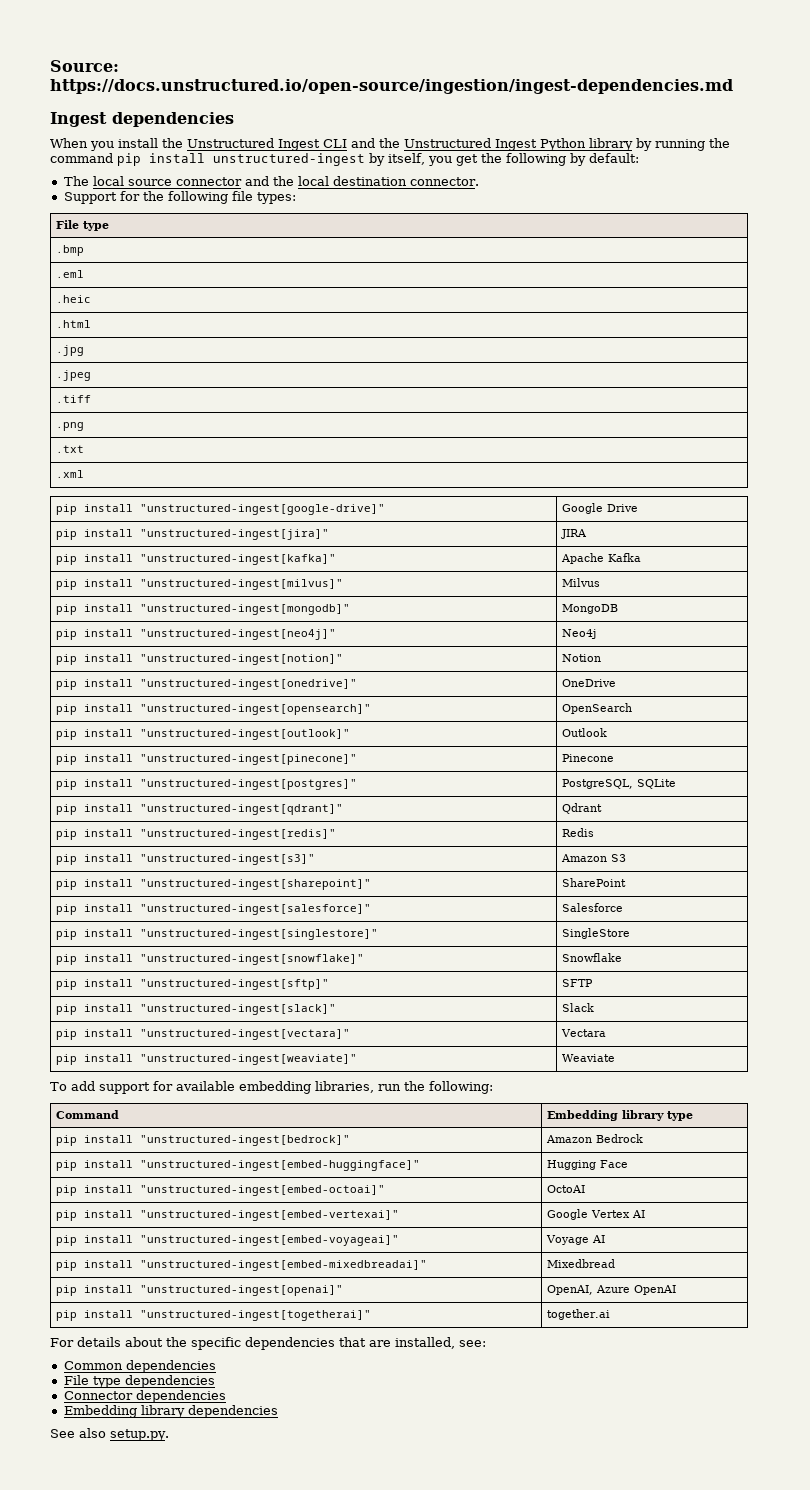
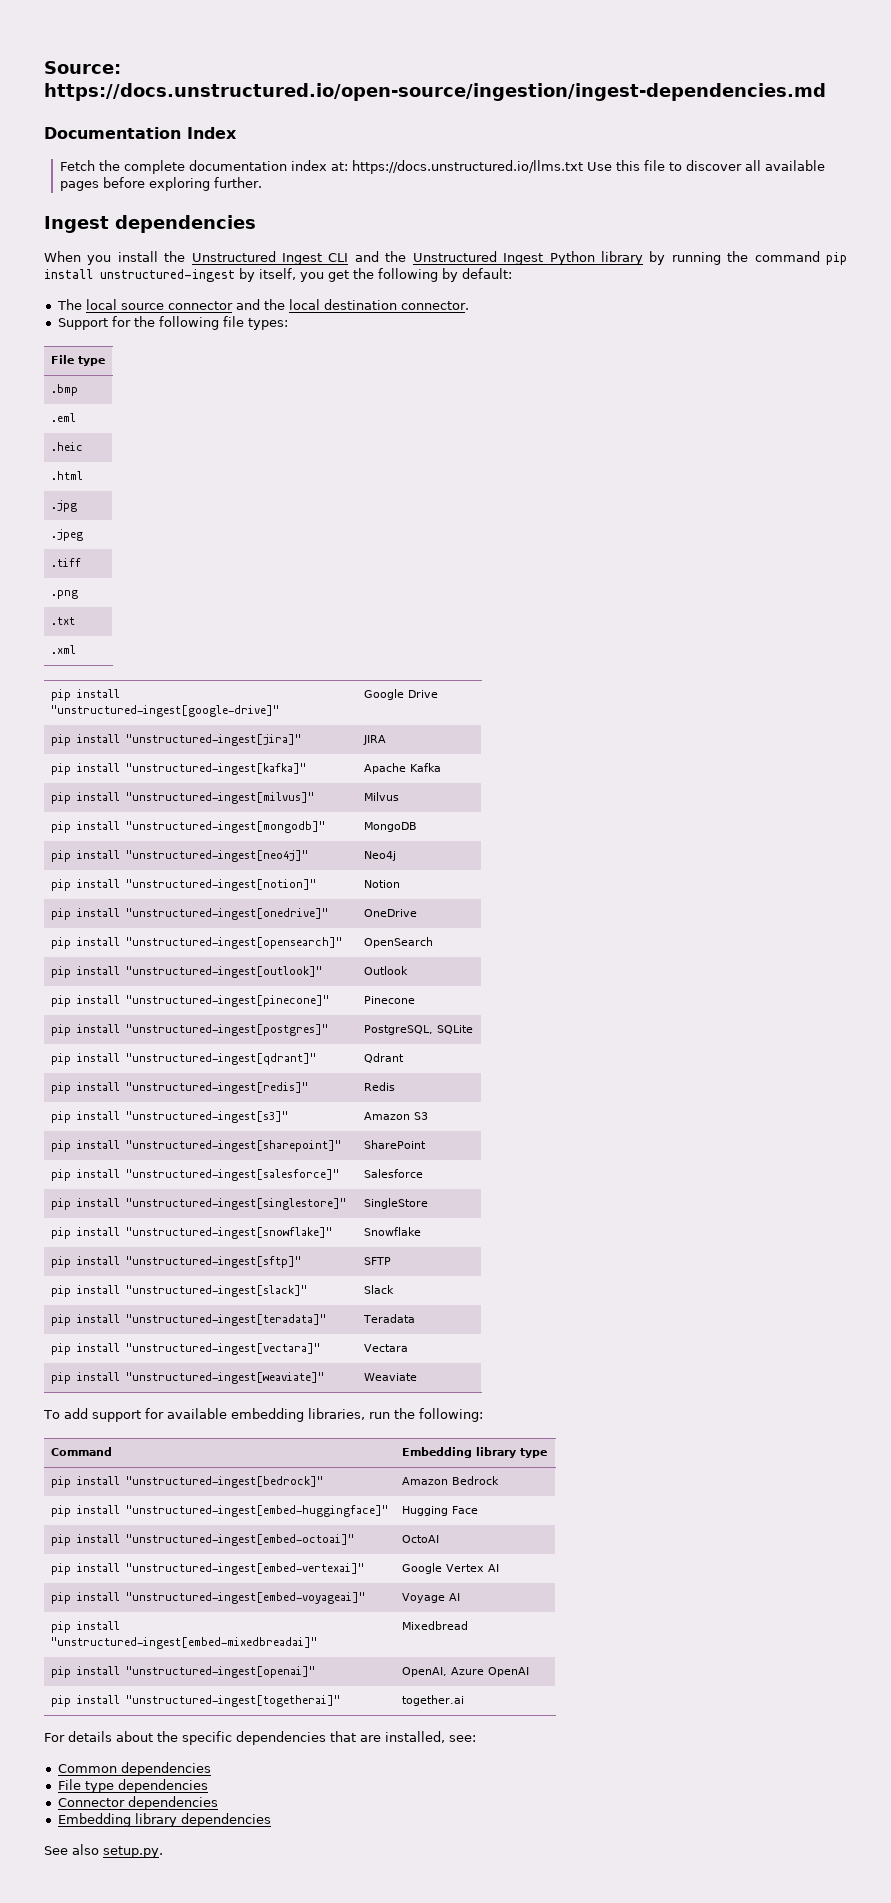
+ Documentation Index
+ Fetch the complete documentation index at: https://docs.unstructured.io/llms.txt Use this file to discover all available pages before exploring further.
+ pip install "unstructured-ingest[teradata]" | Teradata

